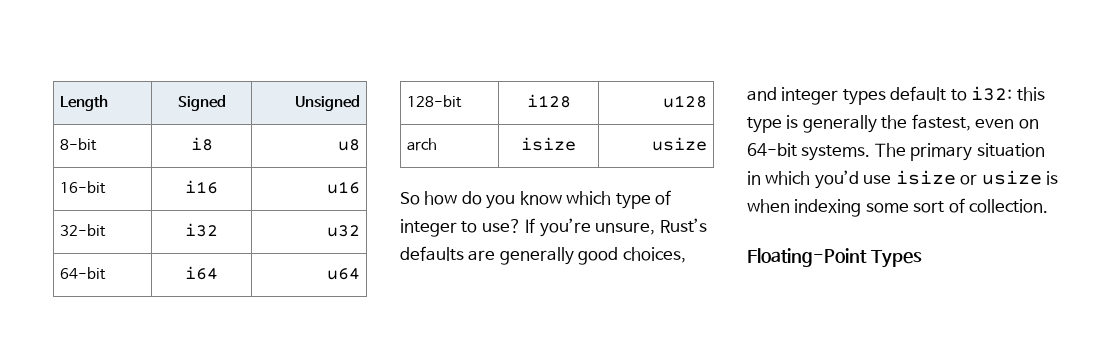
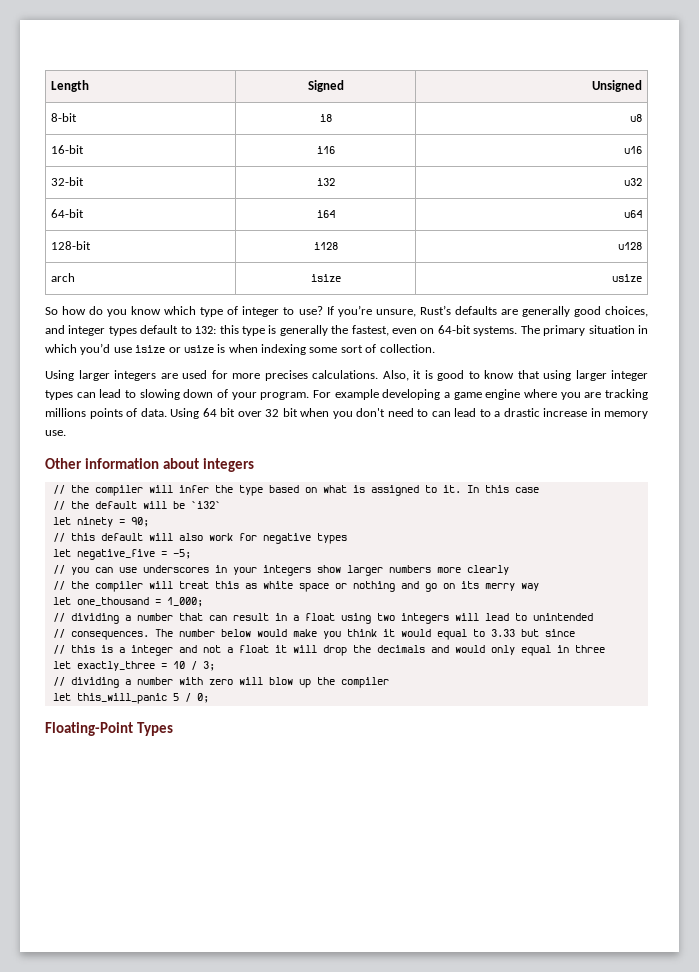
+ Using larger integers are used for more precises calculations. Also, it is good to know that using larger integer types can lead to slowing down of your program. For example developing a game engine where you are tracking millions points of data. Using 64 bit over 32 bit when you don't need to can lead to a drastic increase in memory use.
+ Other information about integers
+ // the compiler will infer the type based on what is assigned to it. In this case
+ // the default will be `i32`
+ let ninety = 90;
+ // this default will also work for negative types
+ let negative_five = -5;
+ // you can use underscores in your integers show larger numbers more clearly
+ // the compiler will treat this as white space or nothing and go on its merry way
+ let one_thousand = 1_000;
+ // dividing a number that can result in a float using two integers will lead to unintended
+ // consequences. The number below would make you think it would equal to 3.33 but since
+ // this is a integer and not a float it will drop the decimals and would only equal in three
+ let exactly_three = 10 / 3;
+ // dividing a number with zero will blow up the compiler
+ let this_will_panic 5 / 0;

